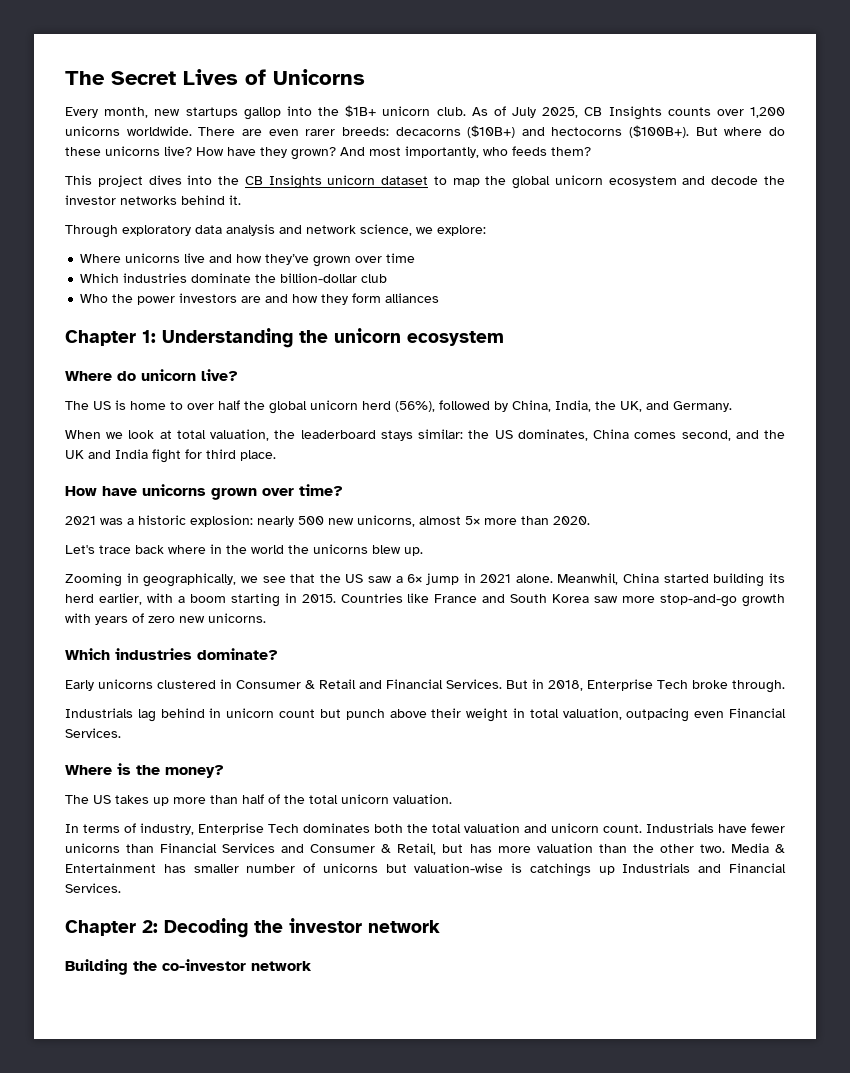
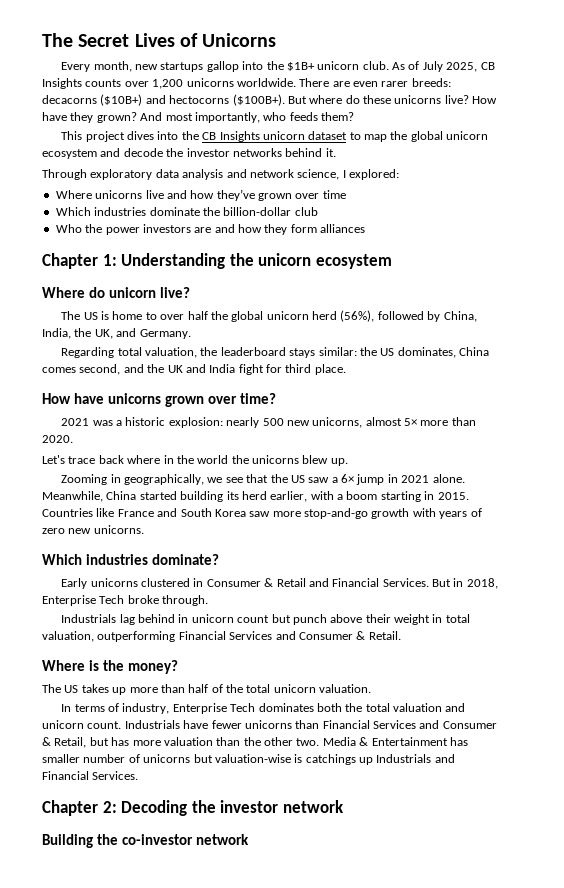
- Through exploratory data analysis and network science, we explore:
+ Through exploratory data analysis and network science, I explored:
- When we look at total valuation, the leaderboard stays similar: the US dominates, China comes second, and the UK and India fight for third place.
+ Regarding total valuation, the leaderboard stays similar: the US dominates, China comes second, and the UK and India fight for third place.
- Meanwhil, China started building its herd earlier, with a boom starting in 2015.
+ Meanwhile, China started building its herd earlier, with a boom starting in 2015.
- Industrials lag behind in unicorn count but punch above their weight in total valuation, outpacing even Financial Services.
+ Industrials lag behind in unicorn count but punch above their weight in total valuation, outperforming Financial Services and Consumer & Retail.

